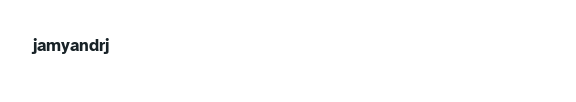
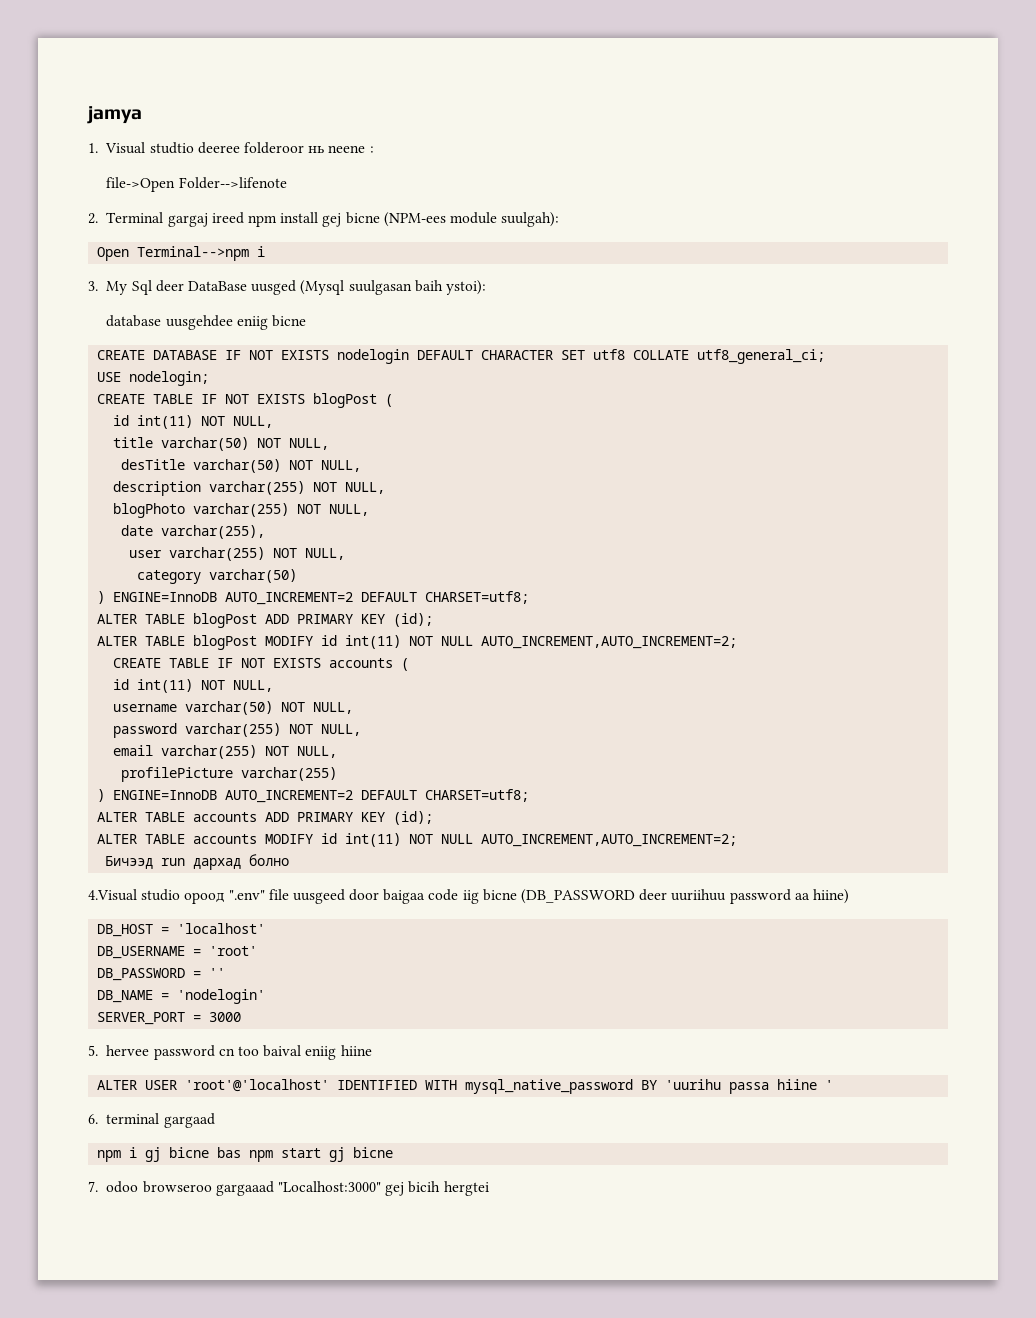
- jamyandrj
+ jamya
+ 1. Visual studtio deeree folderoor нь neene :
+ file->Open Folder-->lifenote
+ 2. Terminal gargaj ireed npm install gej bicne (NPM-ees module suulgah):
+ Open Terminal-->npm i
+ 3. My Sql deer DataBase uusged (Mysql suulgasan baih ystoi):
+ database uusgehdee eniig bicne
+ CREATE DATABASE IF NOT EXISTS nodelogin DEFAULT CHARACTER SET utf8 COLLATE utf8_general_ci;
+ USE nodelogin;
+ CREATE TABLE IF NOT EXISTS blogPost (
+ id int(11) NOT NULL,
+ title varchar(50) NOT NULL,
+ desTitle varchar(50) NOT NULL,
+ description varchar(255) NOT NULL,
+ blogPhoto varchar(255) NOT NULL,
+ date varchar(255),
+ user varchar(255) NOT NULL,
+ category varchar(50)
+ ) ENGINE=InnoDB AUTO_INCREMENT=2 DEFAULT CHARSET=utf8;
+ ALTER TABLE blogPost ADD PRIMARY KEY (id);
+ ALTER TABLE blogPost MODIFY id int(11) NOT NULL AUTO_INCREMENT,AUTO_INCREMENT=2;
+ CREATE TABLE IF NOT EXISTS accounts (
+ id int(11) NOT NULL,
+ username varchar(50) NOT NULL,
+ password varchar(255) NOT NULL,
+ email varchar(255) NOT NULL,
+ profilePicture varchar(255)
+ ) ENGINE=InnoDB AUTO_INCREMENT=2 DEFAULT CHARSET=utf8;
+ ALTER TABLE accounts ADD PRIMARY KEY (id);
+ ALTER TABLE accounts MODIFY id int(11) NOT NULL AUTO_INCREMENT,AUTO_INCREMENT=2;
+ Бичээд run дархад болно
+ 4.Visual studio ороод ".env" file uusgeed door baigaa code iig bicne (DB_PASSWORD deer uuriihuu password aa hiine)
+ DB_HOST = 'localhost'
+ DB_USERNAME = 'root'
+ DB_PASSWORD = ''
+ DB_NAME = 'nodelogin'
+ SERVER_PORT = 3000
+ 5. hervee password cn too baival eniig hiine
+ ALTER USER 'root'@'localhost' IDENTIFIED WITH mysql_native_password BY 'uurihu passa hiine '
+ 6. terminal gargaad
+ npm i gj bicne bas npm start gj bicne
+ 7. odoo browseroo gargaaad "Localhost:3000" gej bicih hergtei

